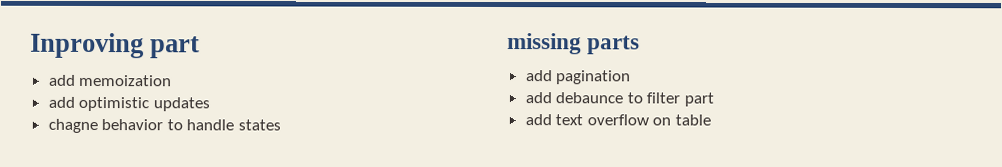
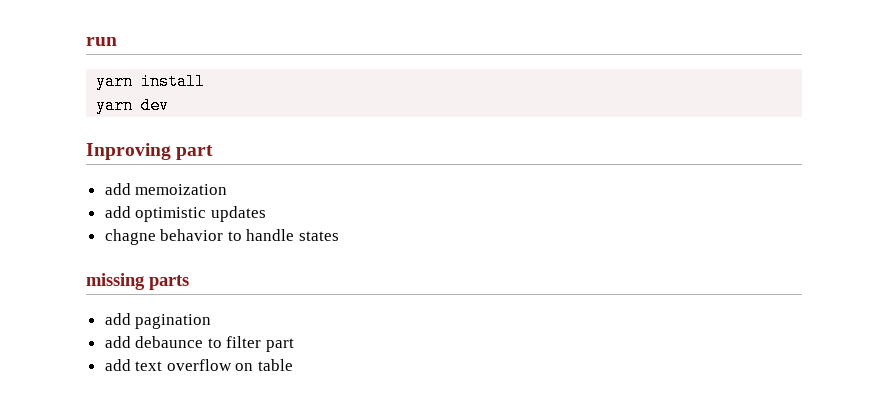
+ run
+ yarn install
+ yarn dev

